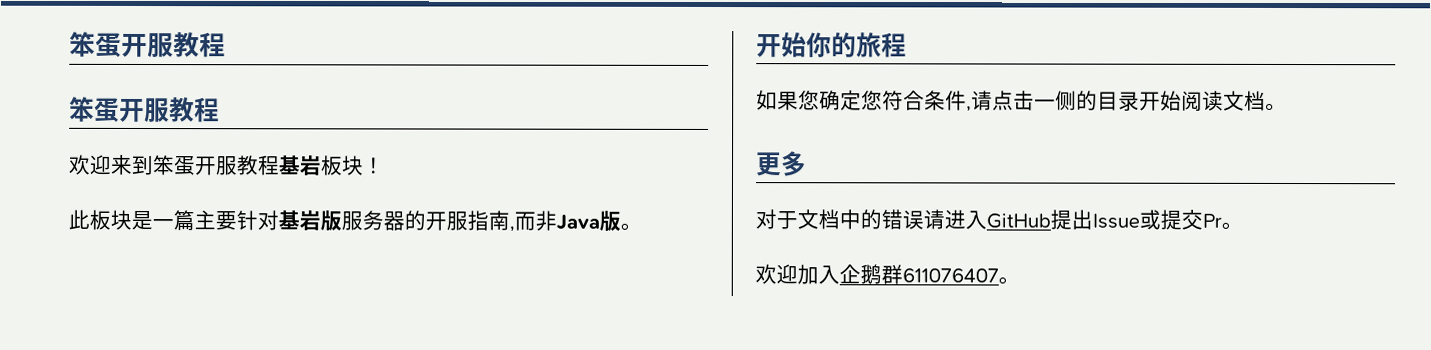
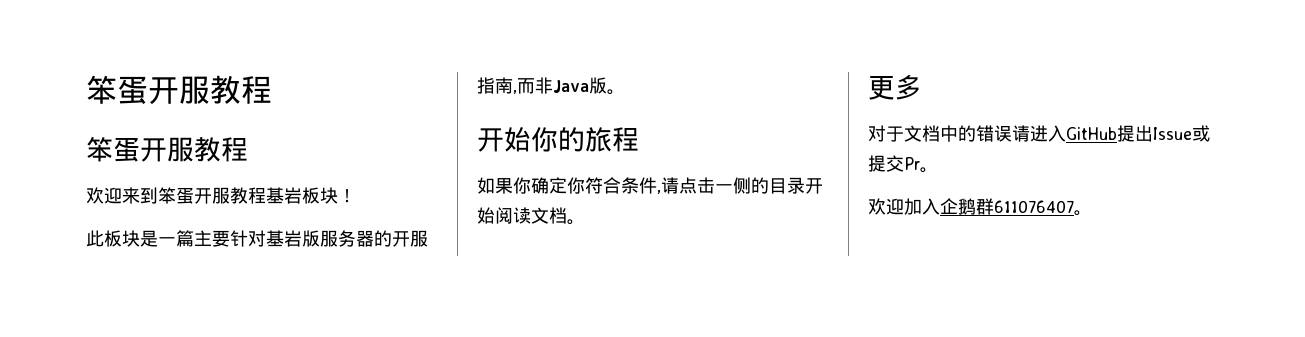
- 如果您确定您符合条件,请点击一侧的目录开始阅读文档。
+ 如果你确定你符合条件,请点击一侧的目录开始阅读文档。

